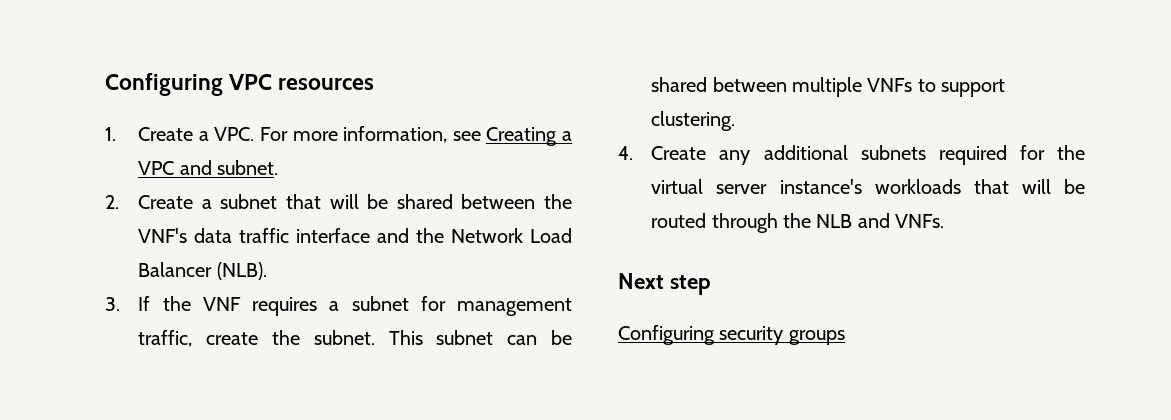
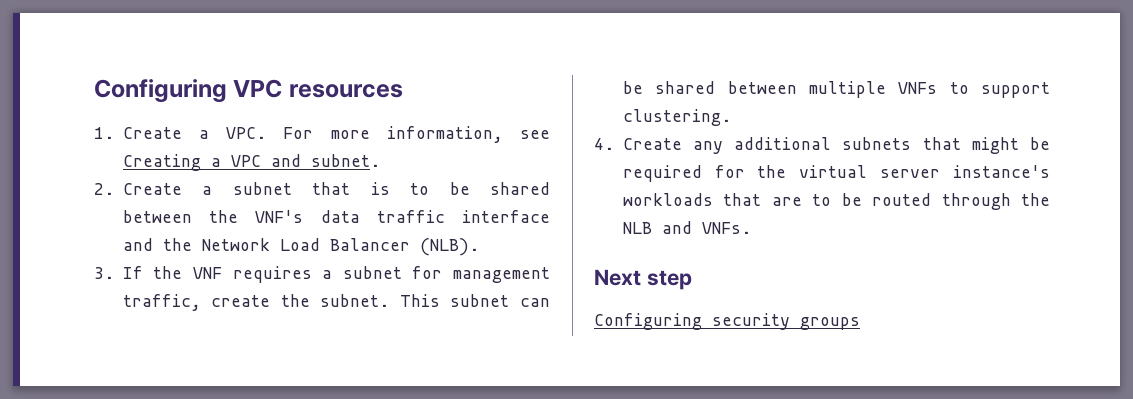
- 2. Create a subnet that will be shared between the VNF's data traffic interface and the Network Load Balancer (NLB).
+ 2. Create a subnet that is to be shared between the VNF's data traffic interface and the Network Load Balancer (NLB).
- 4. Create any additional subnets required for the virtual server instance's workloads that will be routed through the NLB and VNFs.
+ 4. Create any additional subnets that might be required for the virtual server instance's workloads that are to be routed through the NLB and VNFs.

